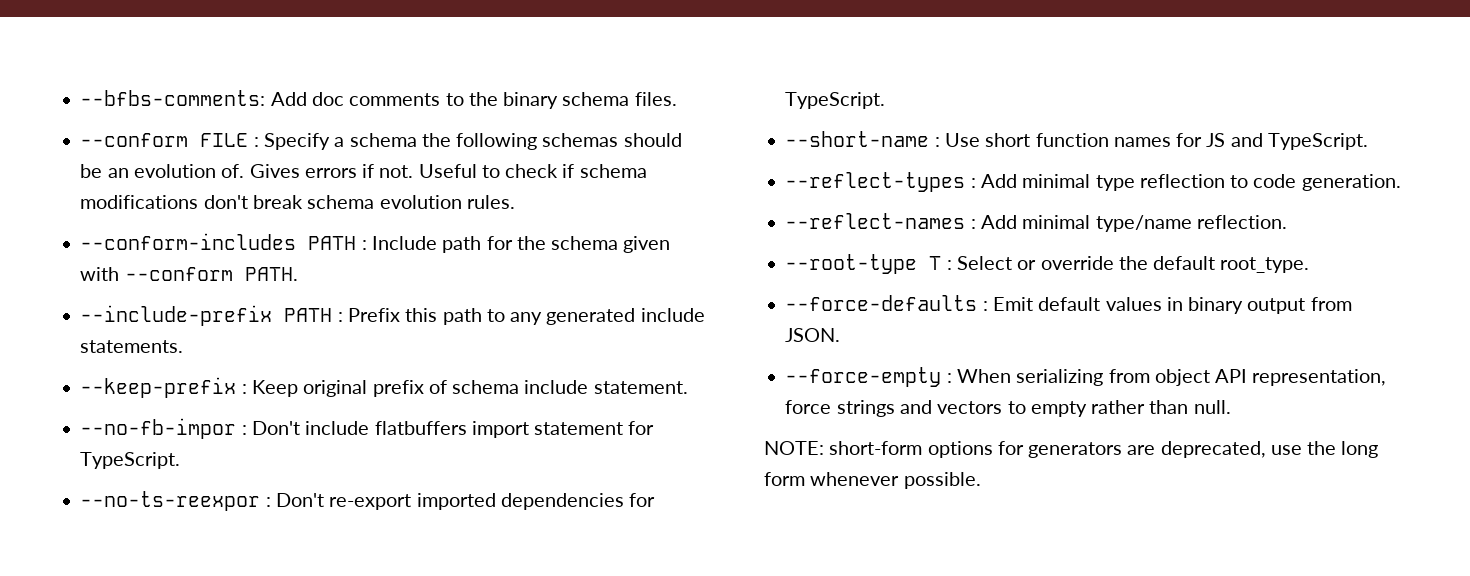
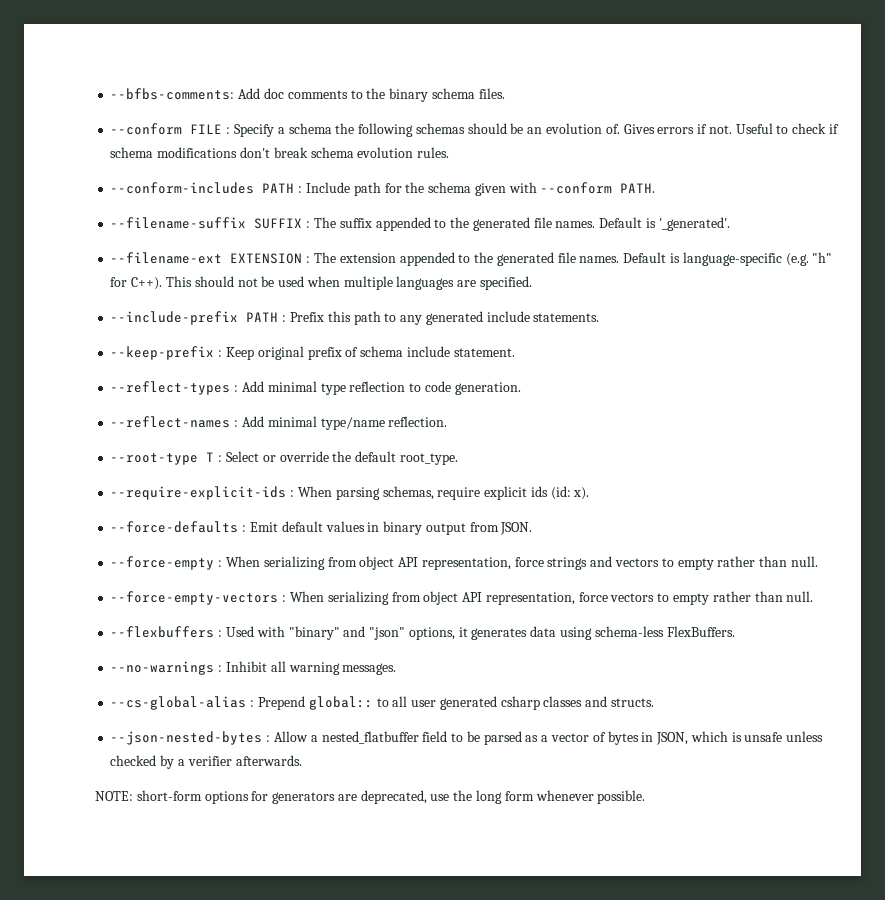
+ --filename-suffix SUFFIX : The suffix appended to the generated file names. Default is '_generated'.
+ --filename-ext EXTENSION : The extension appended to the generated file names. Default is language-specific (e.g. "h" for C++). This should not be used when multiple languages are specified.
- --no-fb-impor : Don't include flatbuffers import statement for TypeScript.
- --no-ts-reexpor : Don't re-export imported dependencies for TypeScript.
- --short-name : Use short function names for JS and TypeScript.
+ --require-explicit-ids : When parsing schemas, require explicit ids (id: x).
+ --force-empty-vectors : When serializing from object API representation, force vectors to empty rather than null.
+ --flexbuffers : Used with "binary" and "json" options, it generates data using schema-less FlexBuffers.
+ --no-warnings : Inhibit all warning messages.
+ --cs-global-alias : Prepend global:: to all user generated csharp classes and structs.
+ --json-nested-bytes : Allow a nested_flatbuffer field to be parsed as a vector of bytes in JSON, which is unsafe unless checked by a verifier afterwards.

